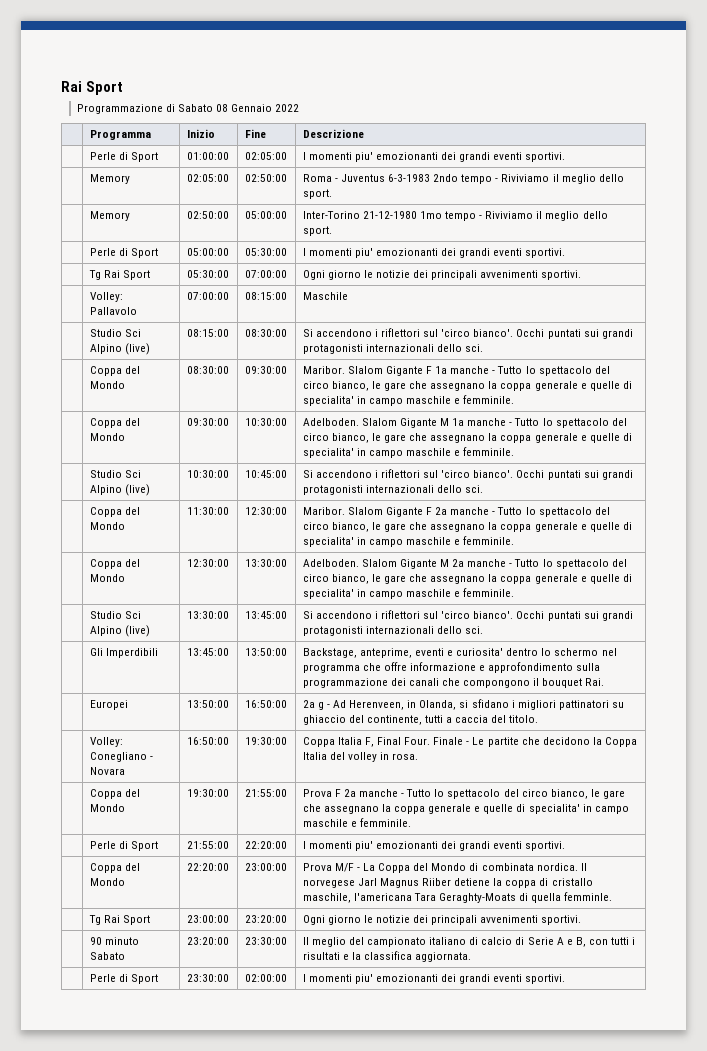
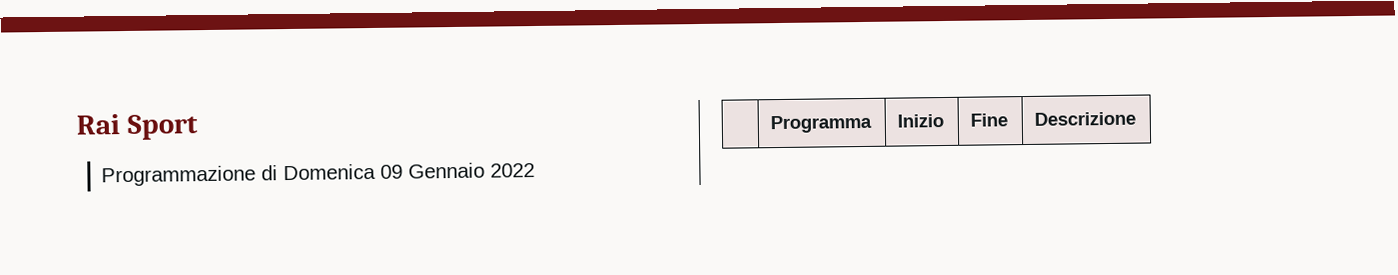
- Programmazione di Sabato 08 Gennaio 2022
+ Programmazione di Domenica 09 Gennaio 2022
- | Perle di Sport | 01:00:00 | 02:05:00 | I momenti piu' emozionanti dei grandi eventi sportivi.
- | Memory | 02:05:00 | 02:50:00 | Roma - Juventus 6-3-1983 2ndo tempo - Riviviamo il meglio dello sport.
- | Memory | 02:50:00 | 05:00:00 | Inter-Torino 21-12-1980 1mo tempo - Riviviamo il meglio dello sport.
- | Perle di Sport | 05:00:00 | 05:30:00 | I momenti piu' emozionanti dei grandi eventi sportivi.
- | Tg Rai Sport | 05:30:00 | 07:00:00 | Ogni giorno le notizie dei principali avvenimenti sportivi.
- | Volley: Pallavolo | 07:00:00 | 08:15:00 | Maschile
- | Studio Sci Alpino (live) | 08:15:00 | 08:30:00 | Si accendono i riflettori sul 'circo bianco'. Occhi puntati sui grandi protagonisti internazionali dello sci.
- | Coppa del Mondo | 08:30:00 | 09:30:00 | Maribor. Slalom Gigante F 1a manche - Tutto lo spettacolo del circo bianco, le gare che assegnano la coppa generale e quelle di specialita' in campo maschile e femminile.
- | Coppa del Mondo | 09:30:00 | 10:30:00 | Adelboden. Slalom Gigante M 1a manche - Tutto lo spettacolo del circo bianco, le gare che assegnano la coppa generale e quelle di specialita' in campo maschile e femminile.
- | Studio Sci Alpino (live) | 10:30:00 | 10:45:00 | Si accendono i riflettori sul 'circo bianco'. Occhi puntati sui grandi protagonisti internazionali dello sci.
- | Coppa del Mondo | 11:30:00 | 12:30:00 | Maribor. Slalom Gigante F 2a manche - Tutto lo spettacolo del circo bianco, le gare che assegnano la coppa generale e quelle di specialita' in campo maschile e femminile.
- | Coppa del Mondo | 12:30:00 | 13:30:00 | Adelboden. Slalom Gigante M 2a manche - Tutto lo spettacolo del circo bianco, le gare che assegnano la coppa generale e quelle di specialita' in campo maschile e femminile.
- | Studio Sci Alpino (live) | 13:30:00 | 13:45:00 | Si accendono i riflettori sul 'circo bianco'. Occhi puntati sui grandi protagonisti internazionali dello sci.
- | Gli Imperdibili | 13:45:00 | 13:50:00 | Backstage, anteprime, eventi e curiosita' dentro lo schermo nel programma che offre informazione e approfondimento sulla programmazione dei canali che compongono il bouquet Rai.
- | Europei | 13:50:00 | 16:50:00 | 2a g - Ad Herenveen, in Olanda, si sfidano i migliori pattinatori su ghiaccio del continente, tutti a caccia del titolo.
- | Volley: Conegliano - Novara | 16:50:00 | 19:30:00 | Coppa Italia F, Final Four. Finale - Le partite che decidono la Coppa Italia del volley in rosa.
- | Coppa del Mondo | 19:30:00 | 21:55:00 | Prova F 2a manche - Tutto lo spettacolo del circo bianco, le gare che assegnano la coppa generale e quelle di specialita' in campo maschile e femminile.
- | Perle di Sport | 21:55:00 | 22:20:00 | I momenti piu' emozionanti dei grandi eventi sportivi.
- | Coppa del Mondo | 22:20:00 | 23:00:00 | Prova M/F - La Coppa del Mondo di combinata nordica. Il norvegese Jarl Magnus Riiber detiene la coppa di cristallo maschile, l'americana Tara Geraghty-Moats di quella femminle.
- | Tg Rai Sport | 23:00:00 | 23:20:00 | Ogni giorno le notizie dei principali avvenimenti sportivi.
- | 90 minuto Sabato | 23:20:00 | 23:30:00 | Il meglio del campionato italiano di calcio di Serie A e B, con tutti i risultati e la classifica aggiornata.
- | Perle di Sport | 23:30:00 | 02:00:00 | I momenti piu' emozionanti dei grandi eventi sportivi.

